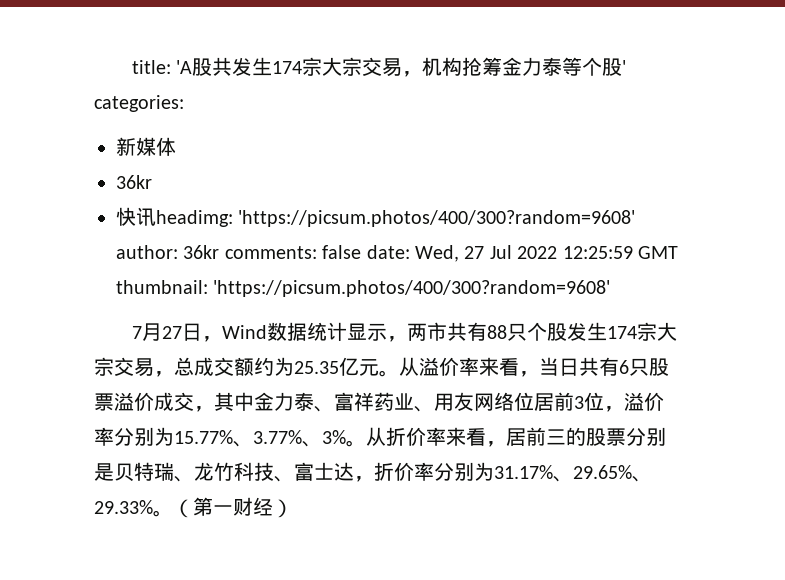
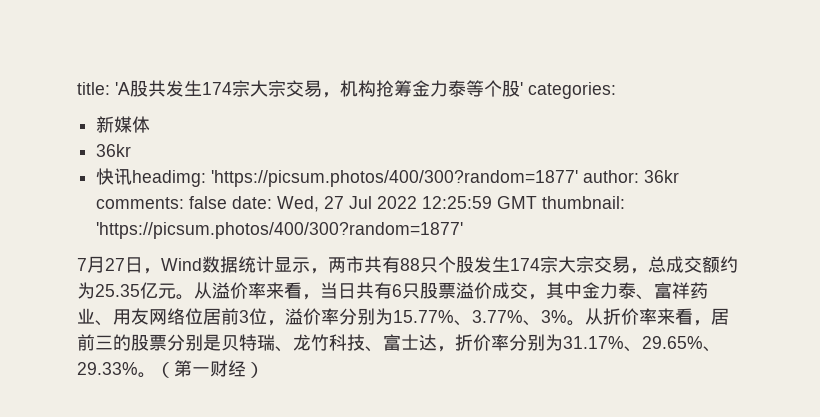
- 快讯headimg: 'https://picsum.photos/400/300?random=9608' author: 36kr comments: false date: Wed, 27 Jul 2022 12:25:59 GMT thumbnail: 'https://picsum.photos/400/300?random=9608'
+ 快讯headimg: 'https://picsum.photos/400/300?random=1877' author: 36kr comments: false date: Wed, 27 Jul 2022 12:25:59 GMT thumbnail: 'https://picsum.photos/400/300?random=1877'

